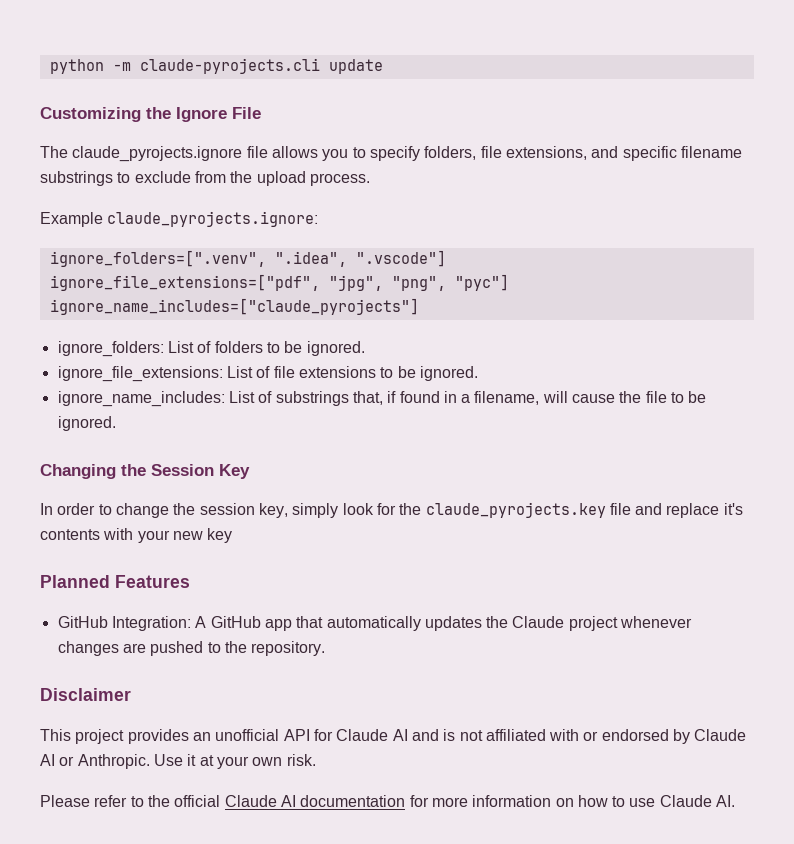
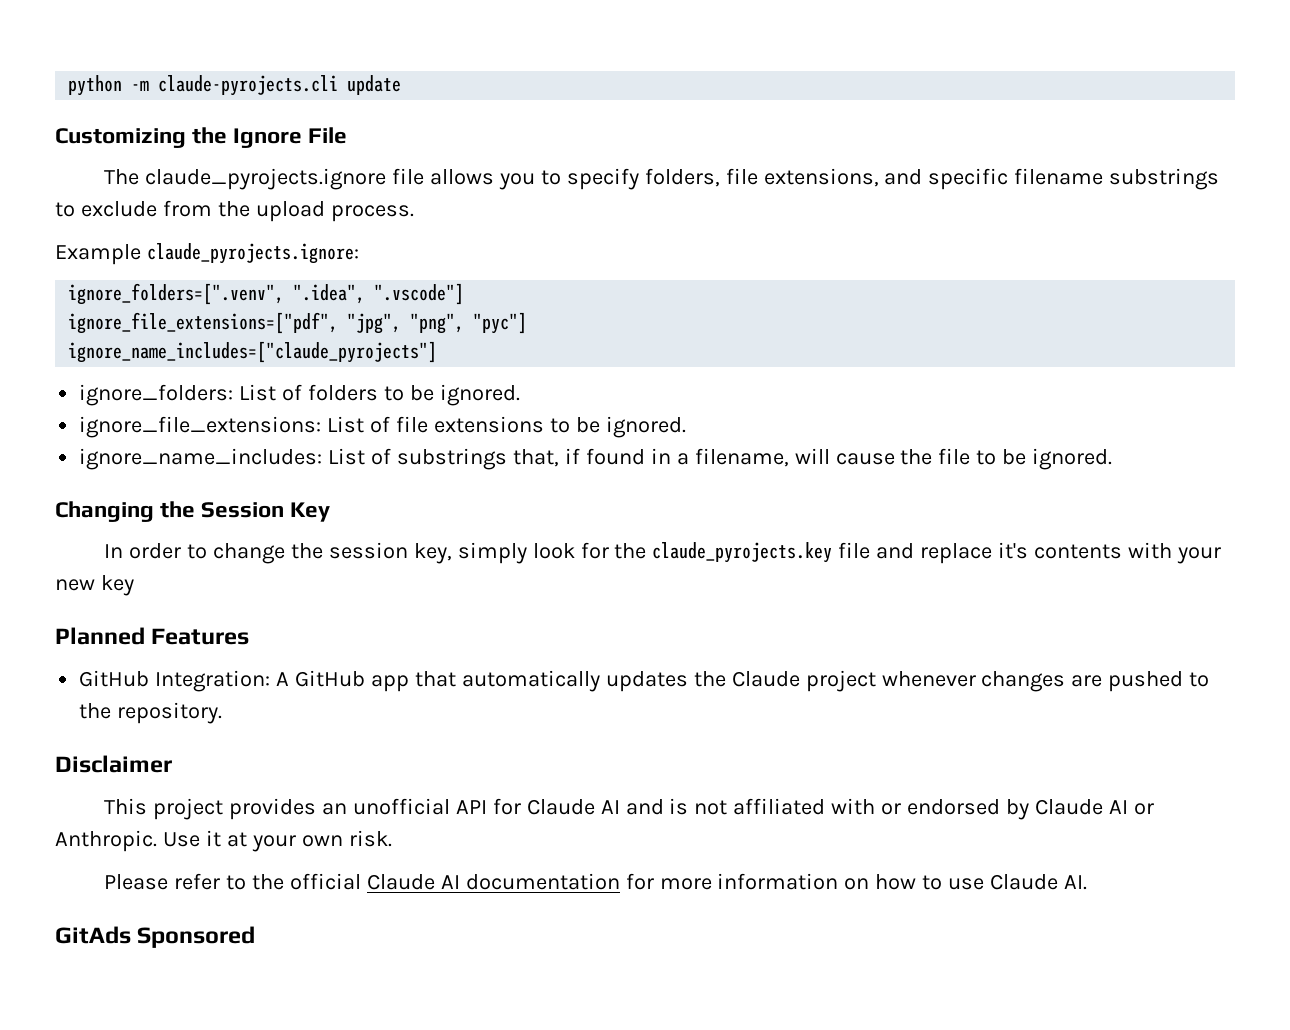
+ GitAds Sponsored

